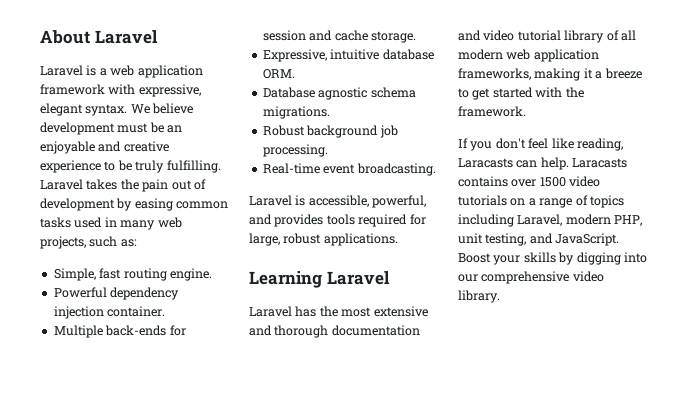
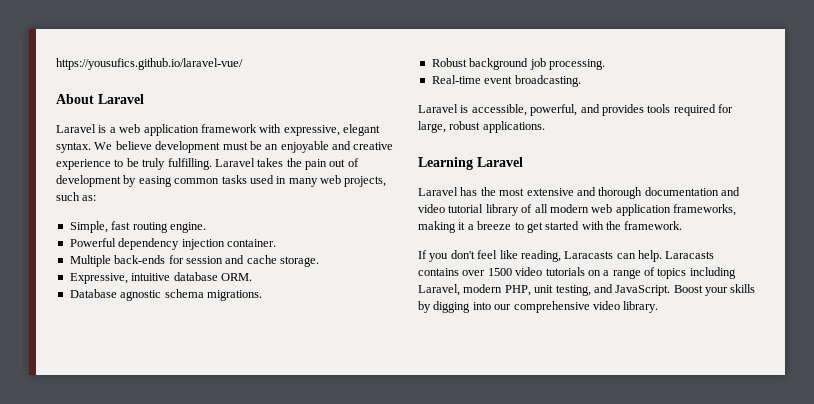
+ https://yousufics.github.io/laravel-vue/

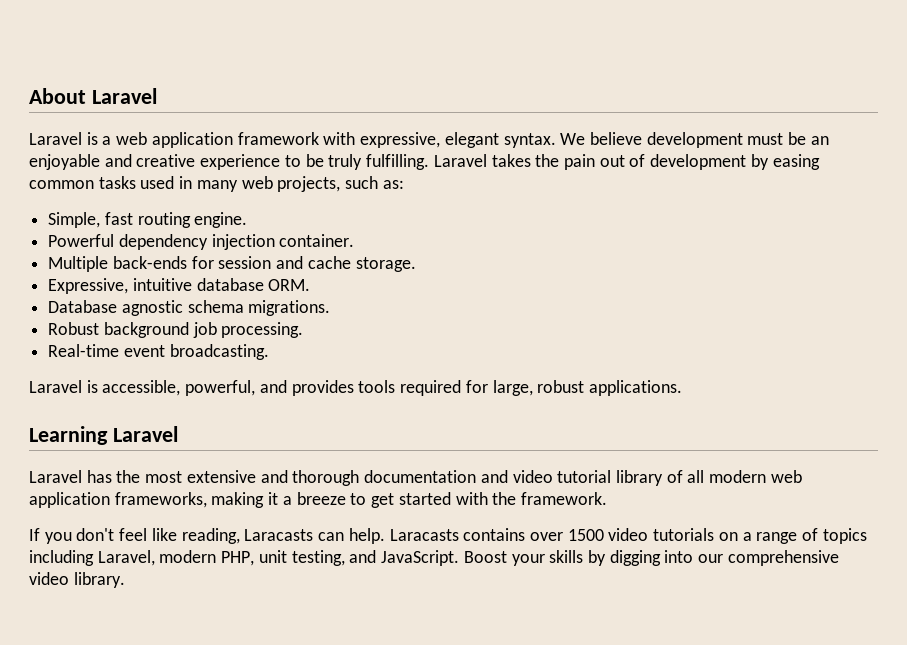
- https://yousufics.github.io/laravel-vue/

